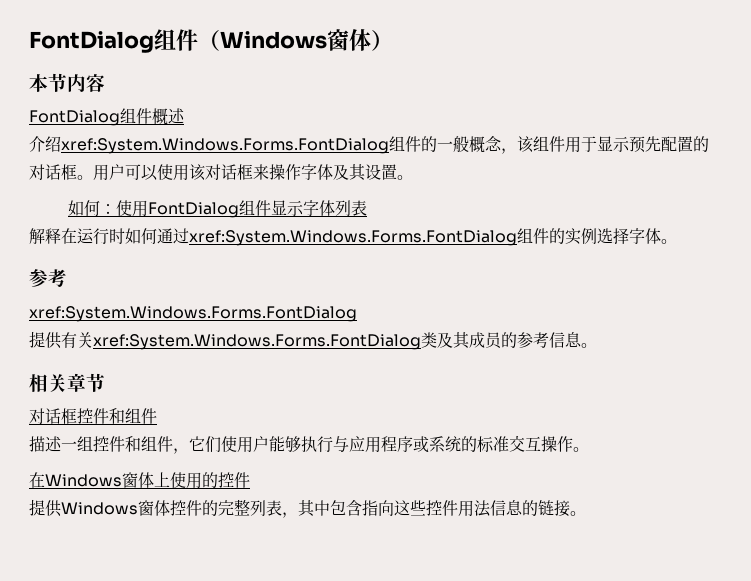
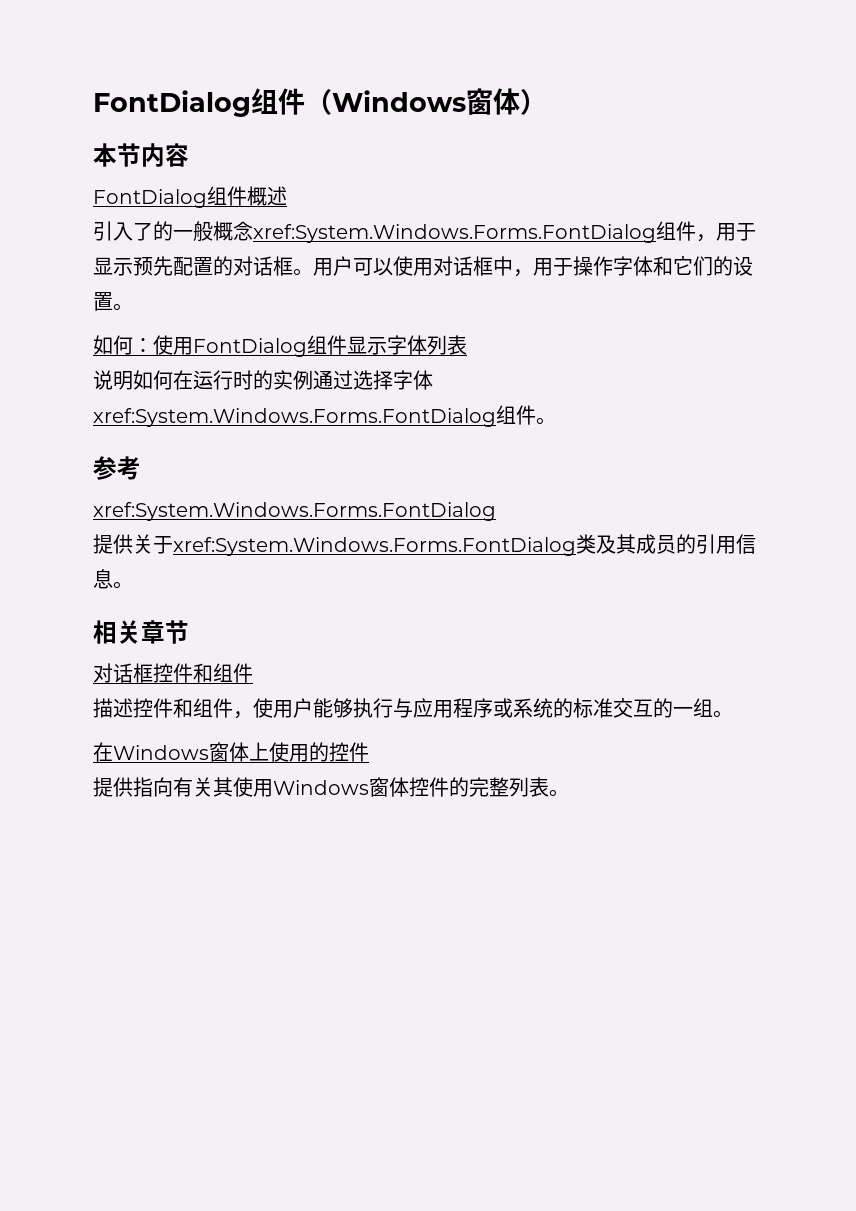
- 介绍xref:System.Windows.Forms.FontDialog组件的一般概念，该组件用于显示预先配置的对话框。
+ 引入了的一般概念xref:System.Windows.Forms.FontDialog组件，用于显示预先配置的对话框。
- 用户可以使用该对话框来操作字体及其设置。
+ 用户可以使用对话框中，用于操作字体和它们的设置。
- 解释在运行时如何通过xref:System.Windows.Forms.FontDialog组件的实例选择字体。
+ 说明如何在运行时的实例通过选择字体xref:System.Windows.Forms.FontDialog组件。
- 提供有关xref:System.Windows.Forms.FontDialog类及其成员的参考信息。
+ 提供关于xref:System.Windows.Forms.FontDialog类及其成员的引用信息。
- 描述一组控件和组件，它们使用户能够执行与应用程序或系统的标准交互操作。
+ 描述控件和组件，使用户能够执行与应用程序或系统的标准交互的一组。
- 提供Windows窗体控件的完整列表，其中包含指向这些控件用法信息的链接。
+ 提供指向有关其使用Windows窗体控件的完整列表。

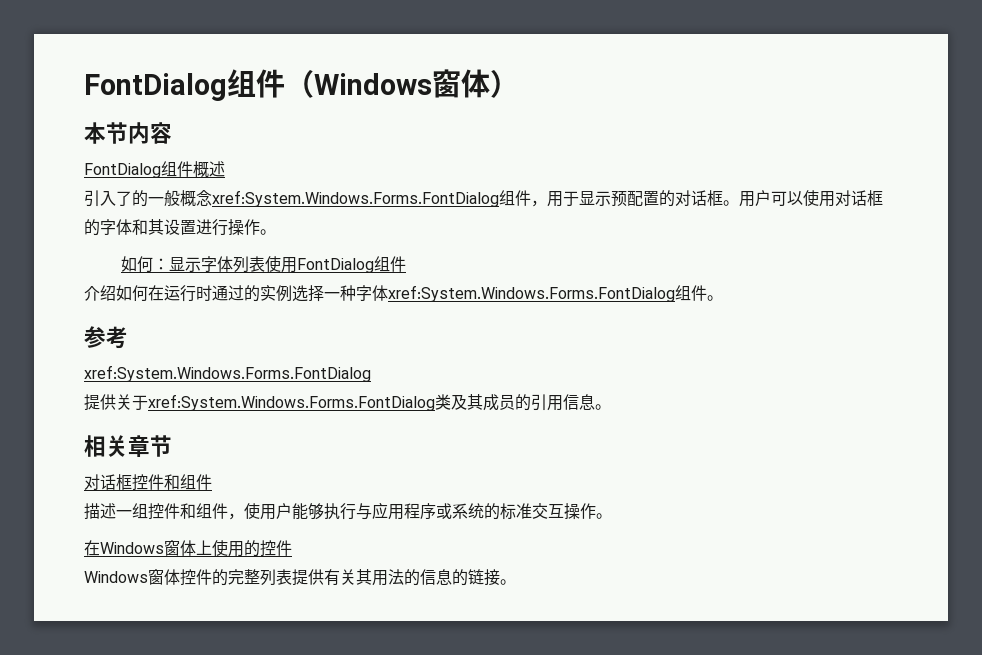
- 引入了的一般概念xref:System.Windows.Forms.FontDialog组件，用于显示预先配置的对话框。
+ 引入了的一般概念xref:System.Windows.Forms.FontDialog组件，用于显示预配置的对话框。
- 用户可以使用对话框中，用于操作字体和它们的设置。
+ 用户可以使用对话框的字体和其设置进行操作。
- 如何：使用FontDialog组件显示字体列表
- 说明如何在运行时的实例通过选择字体xref:System.Windows.Forms.FontDialog组件。
+ 如何：显示字体列表使用FontDialog组件
+ 介绍如何在运行时通过的实例选择一种字体xref:System.Windows.Forms.FontDialog组件。
- 描述控件和组件，使用户能够执行与应用程序或系统的标准交互的一组。
+ 描述一组控件和组件，使用户能够执行与应用程序或系统的标准交互操作。
- 提供指向有关其使用Windows窗体控件的完整列表。
+ Windows窗体控件的完整列表提供有关其用法的信息的链接。

